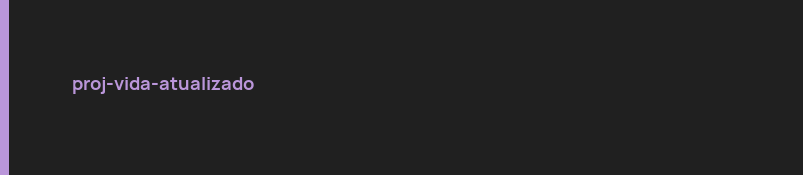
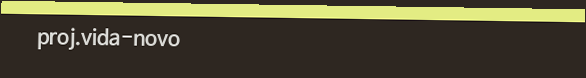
- proj-vida-atualizado
+ proj.vida-novo

